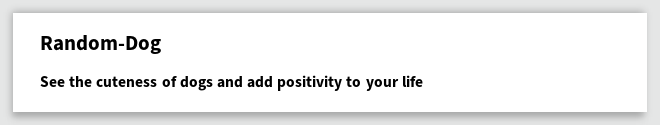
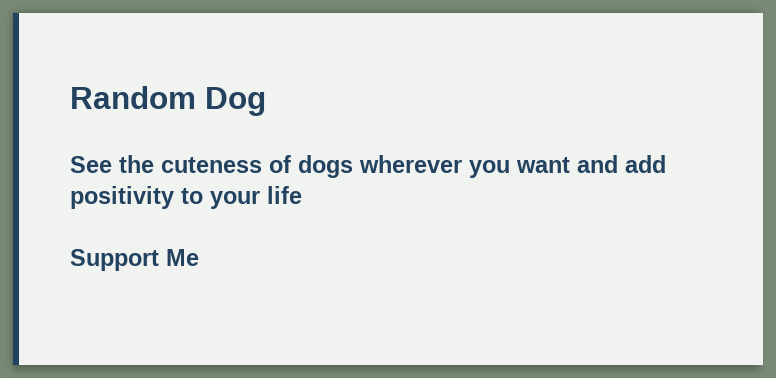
- Random-Dog
+ Random Dog
- See the cuteness of dogs and add positivity to your life
+ See the cuteness of dogs wherever you want and add positivity to your life
+ Support Me

